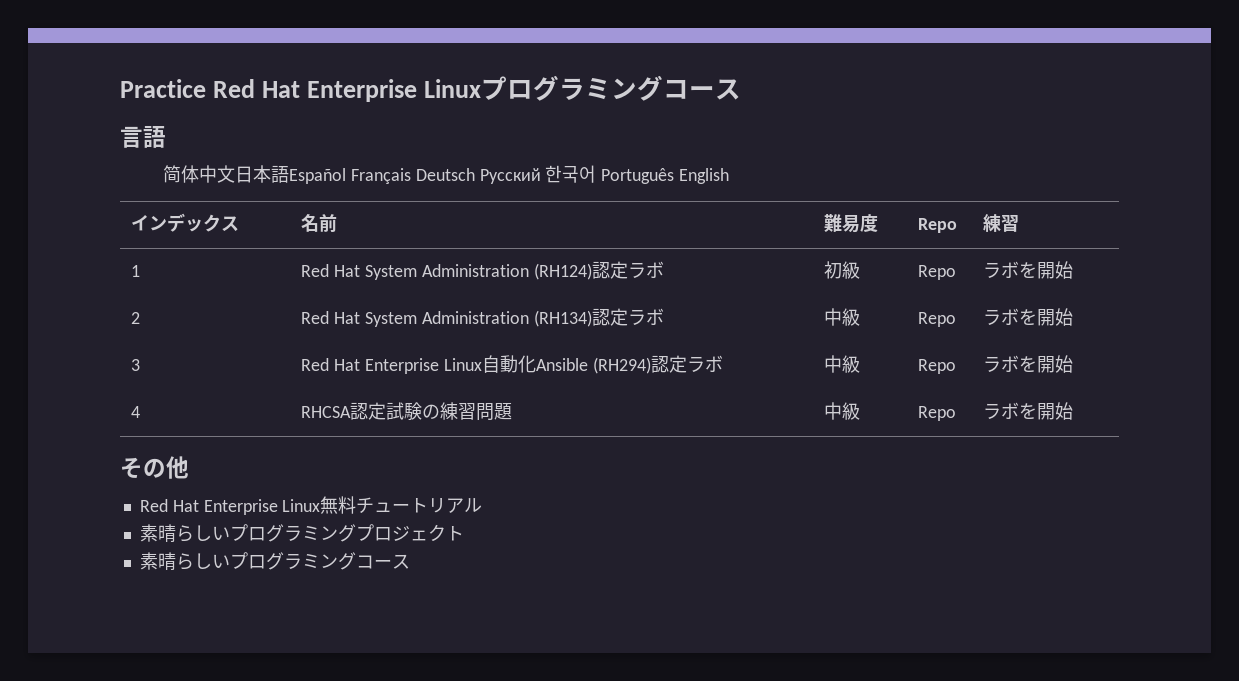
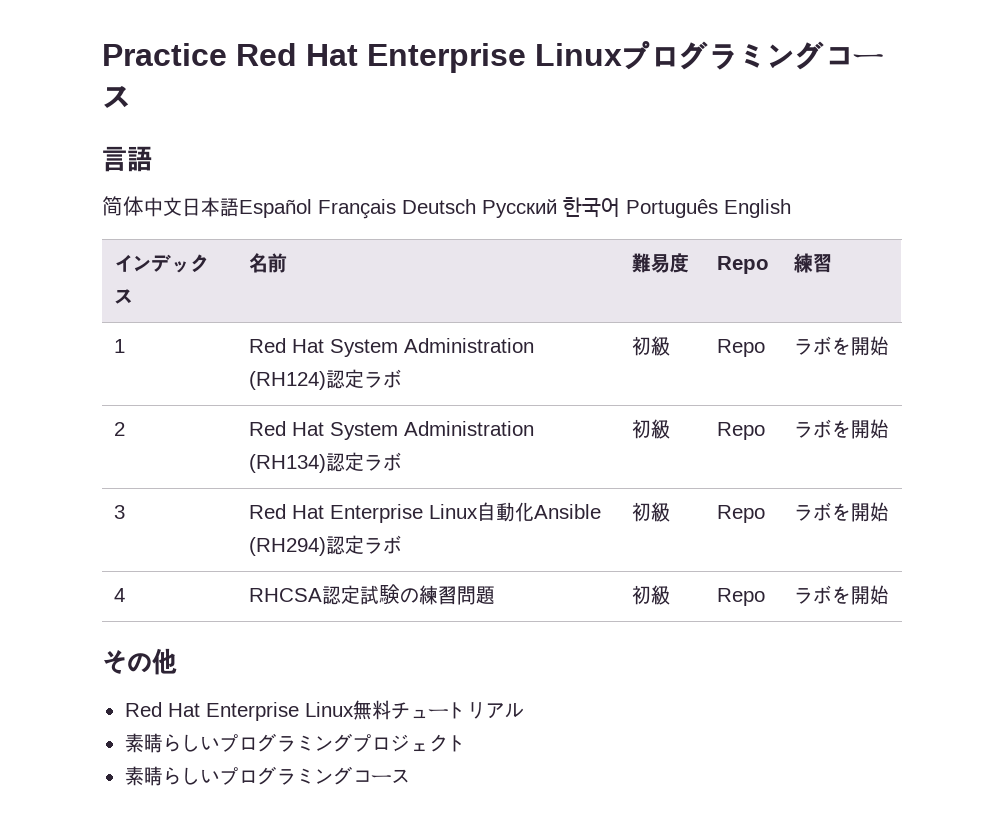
- 2 | Red Hat System Administration (RH134)認定ラボ | 中級 | Repo | ラボを開始
+ 2 | Red Hat System Administration (RH134)認定ラボ | 初級 | Repo | ラボを開始
- 3 | Red Hat Enterprise Linux自動化Ansible (RH294)認定ラボ | 中級 | Repo | ラボを開始
+ 3 | Red Hat Enterprise Linux自動化Ansible (RH294)認定ラボ | 初級 | Repo | ラボを開始
- 4 | RHCSA認定試験の練習問題 | 中級 | Repo | ラボを開始
+ 4 | RHCSA認定試験の練習問題 | 初級 | Repo | ラボを開始

